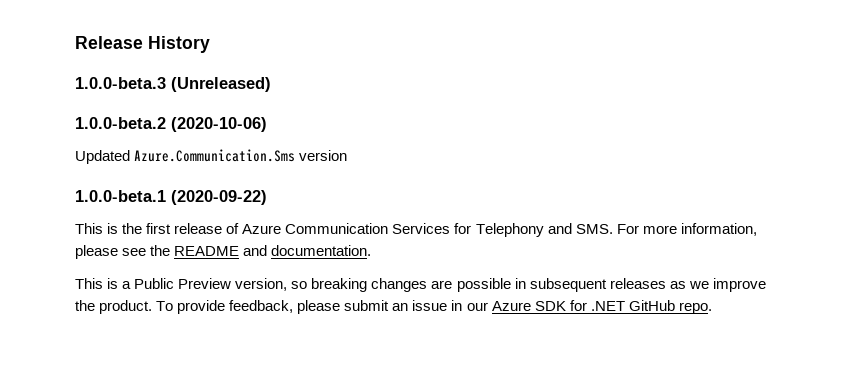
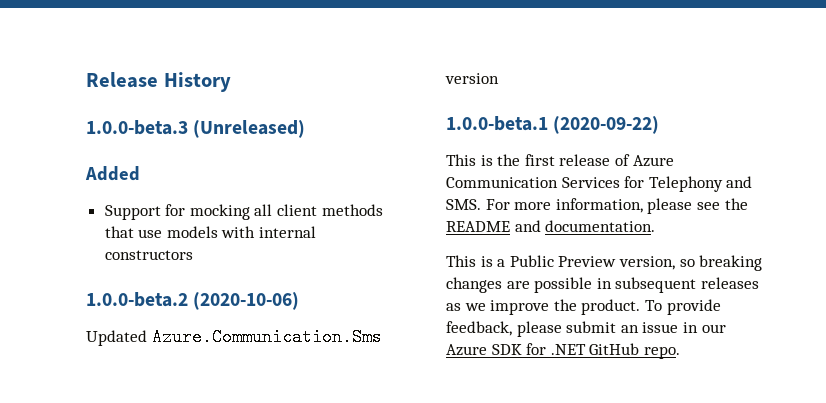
+ Added
+ Support for mocking all client methods that use models with internal constructors

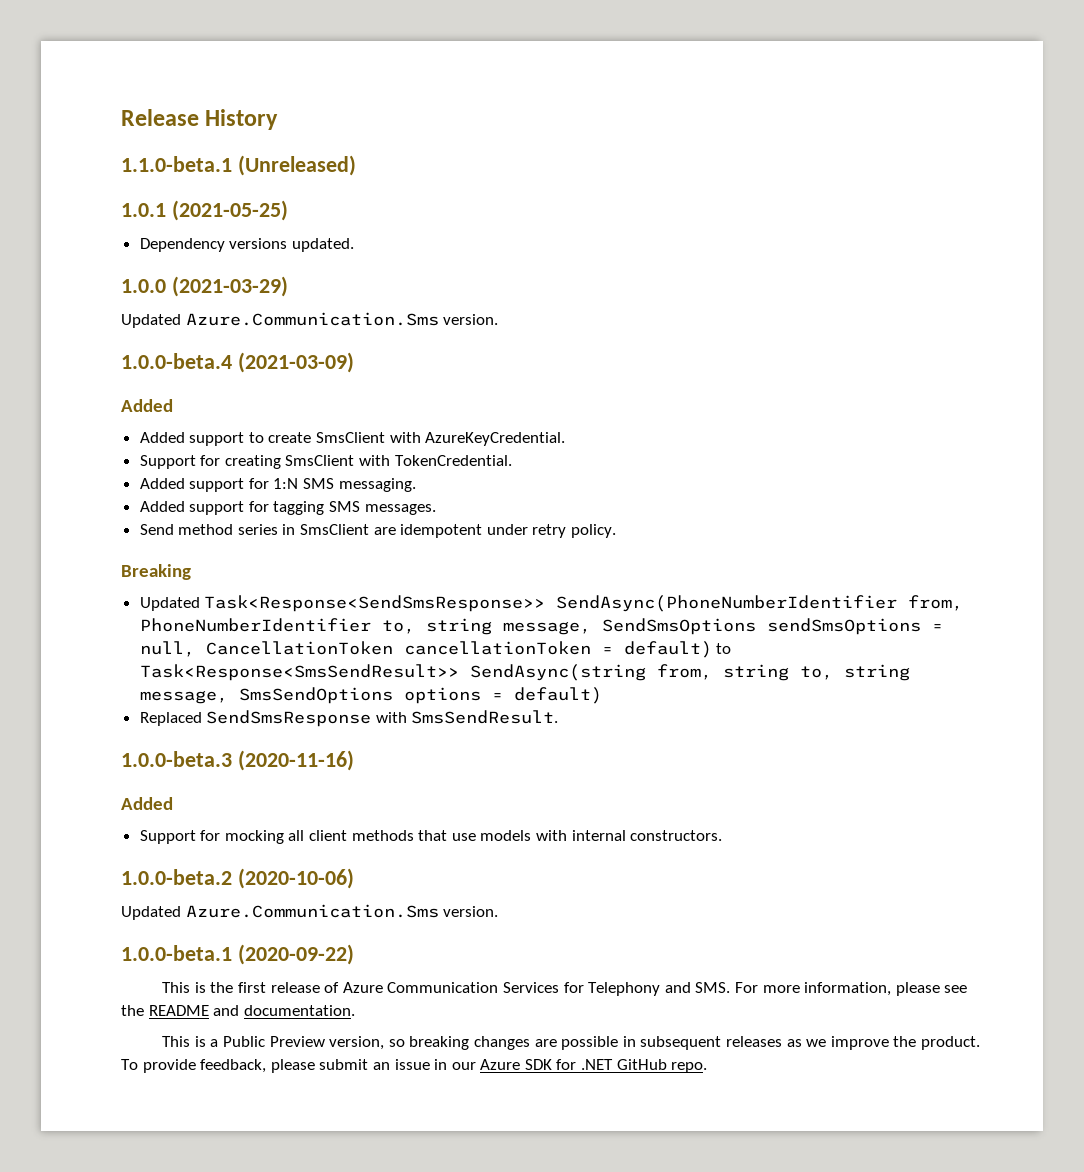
+ 1.1.0-beta.1 (Unreleased)
+ 1.0.1 (2021-05-25)
+ Dependency versions updated.
+ 1.0.0 (2021-03-29)
+ Updated Azure.Communication.Sms version.
+ 1.0.0-beta.4 (2021-03-09)
+ Added
+ Added support to create SmsClient with AzureKeyCredential.
+ Support for creating SmsClient with TokenCredential.
+ Added support for 1:N SMS messaging.
+ Added support for tagging SMS messages.
+ Send method series in SmsClient are idempotent under retry policy.
+ Breaking
+ Updated Task<Response<SendSmsResponse>> SendAsync(PhoneNumberIdentifier from, PhoneNumberIdentifier to, string message, SendSmsOptions sendSmsOptions = null, CancellationToken cancellationToken = default) to Task<Response<SmsSendResult>> SendAsync(string from, string to, string message, SmsSendOptions options = default)
+ Replaced SendSmsResponse with SmsSendResult.
- 1.0.0-beta.3 (Unreleased)
+ 1.0.0-beta.3 (2020-11-16)
- Support for mocking all client methods that use models with internal constructors
+ Support for mocking all client methods that use models with internal constructors.
  1.0.0-beta.2 (2020-10-06)
- Updated Azure.Communication.Sms version
+ Updated Azure.Communication.Sms version.

